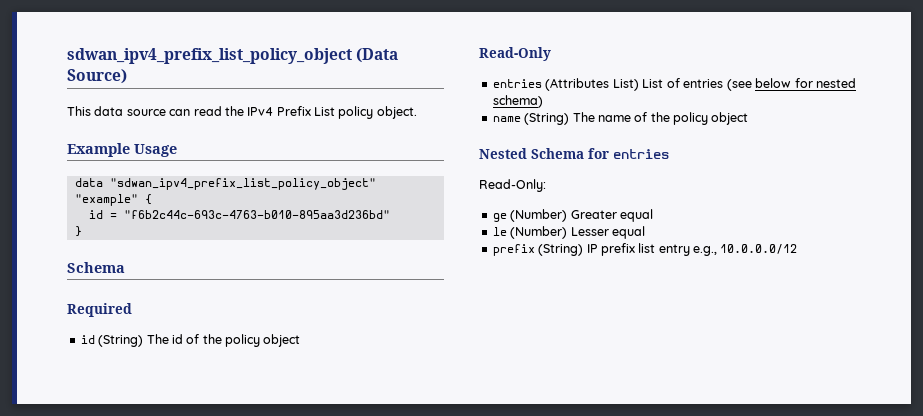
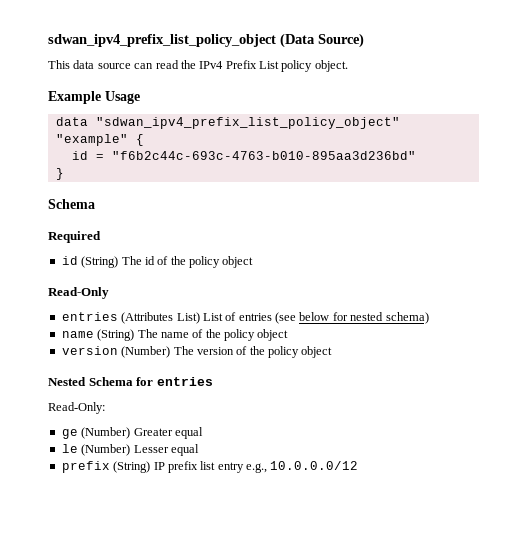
+ version (Number) The version of the policy object

